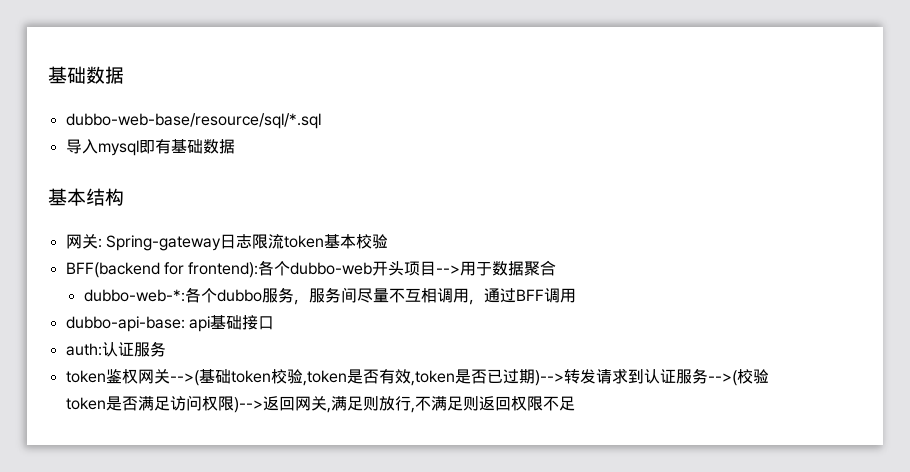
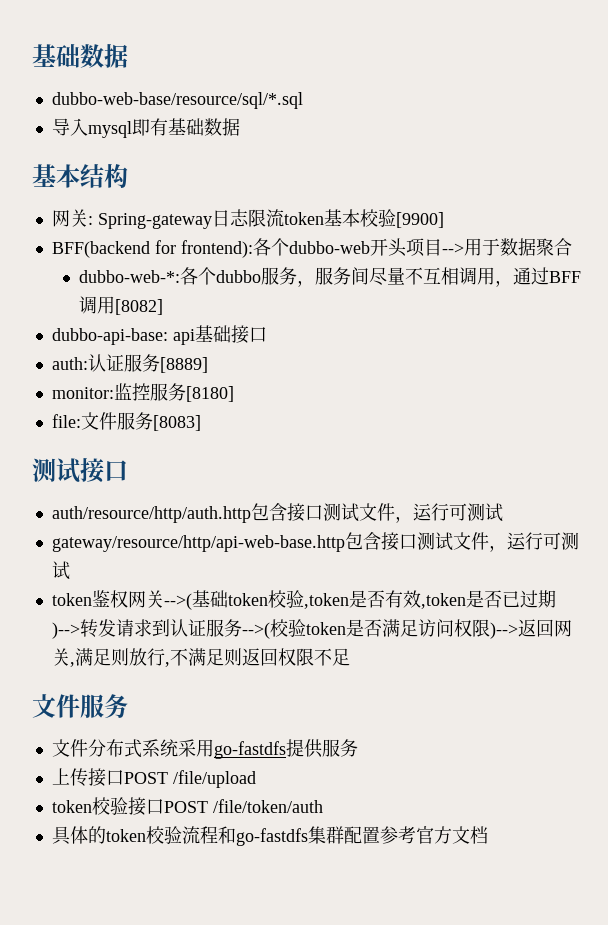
- 网关: Spring-gateway日志限流token基本校验
+ 网关: Spring-gateway日志限流token基本校验[9900]
- dubbo-web-*:各个dubbo服务，服务间尽量不互相调用，通过BFF调用
+ dubbo-web-*:各个dubbo服务，服务间尽量不互相调用，通过BFF调用[8082]
- auth:认证服务
+ auth:认证服务[8889]
+ monitor:监控服务[8180]
+ file:文件服务[8083]
+ 测试接口
+ auth/resource/http/auth.http包含接口测试文件，运行可测试
+ gateway/resource/http/api-web-base.http包含接口测试文件，运行可测试
  token鉴权网关-->(基础token校验,token是否有效,token是否已过期)-->转发请求到认证服务-->(校验token是否满足访问权限)-->返回网关,满足则放行,不满足则返回权限不足
+ 文件服务
+ 文件分布式系统采用go-fastdfs提供服务
+ 上传接口POST /file/upload
+ token校验接口POST /file/token/auth
+ 具体的token校验流程和go-fastdfs集群配置参考官方文档

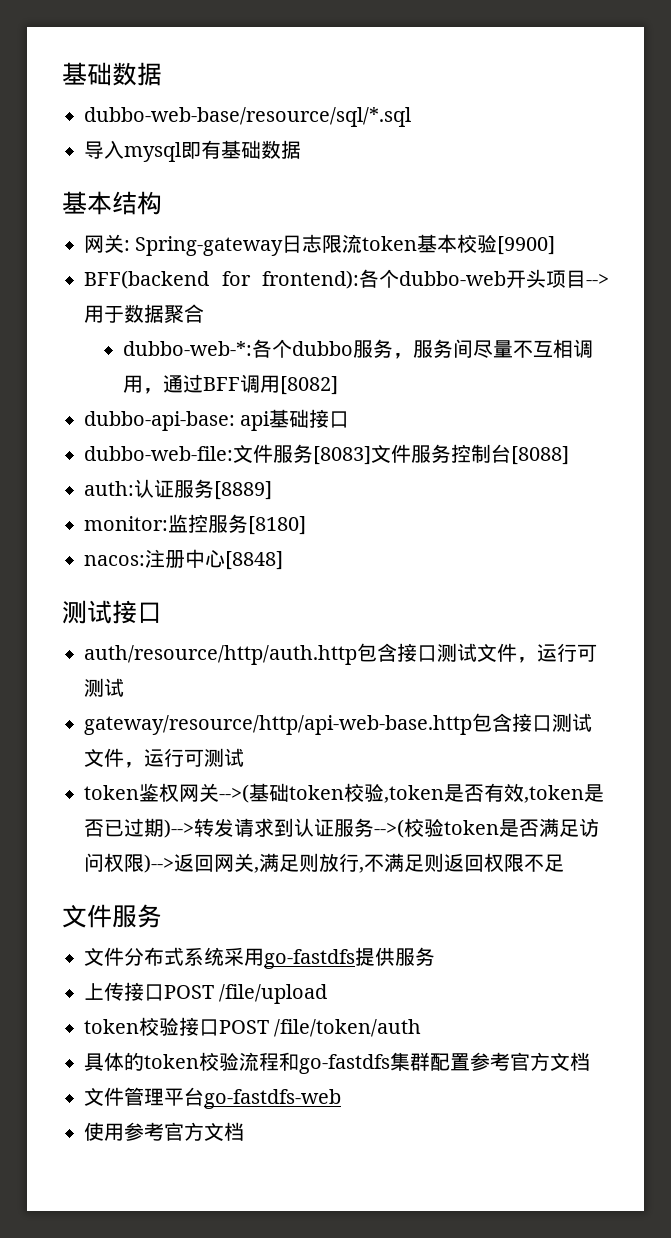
+ dubbo-web-file:文件服务[8083]文件服务控制台[8088]
- file:文件服务[8083]
+ nacos:注册中心[8848]
+ 文件管理平台go-fastdfs-web
+ 使用参考官方文档

